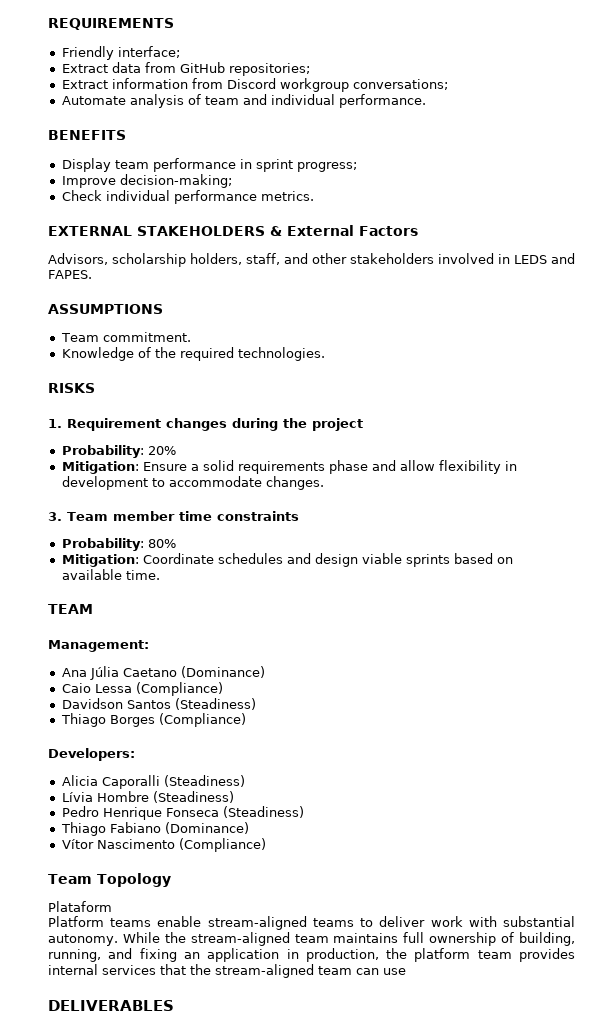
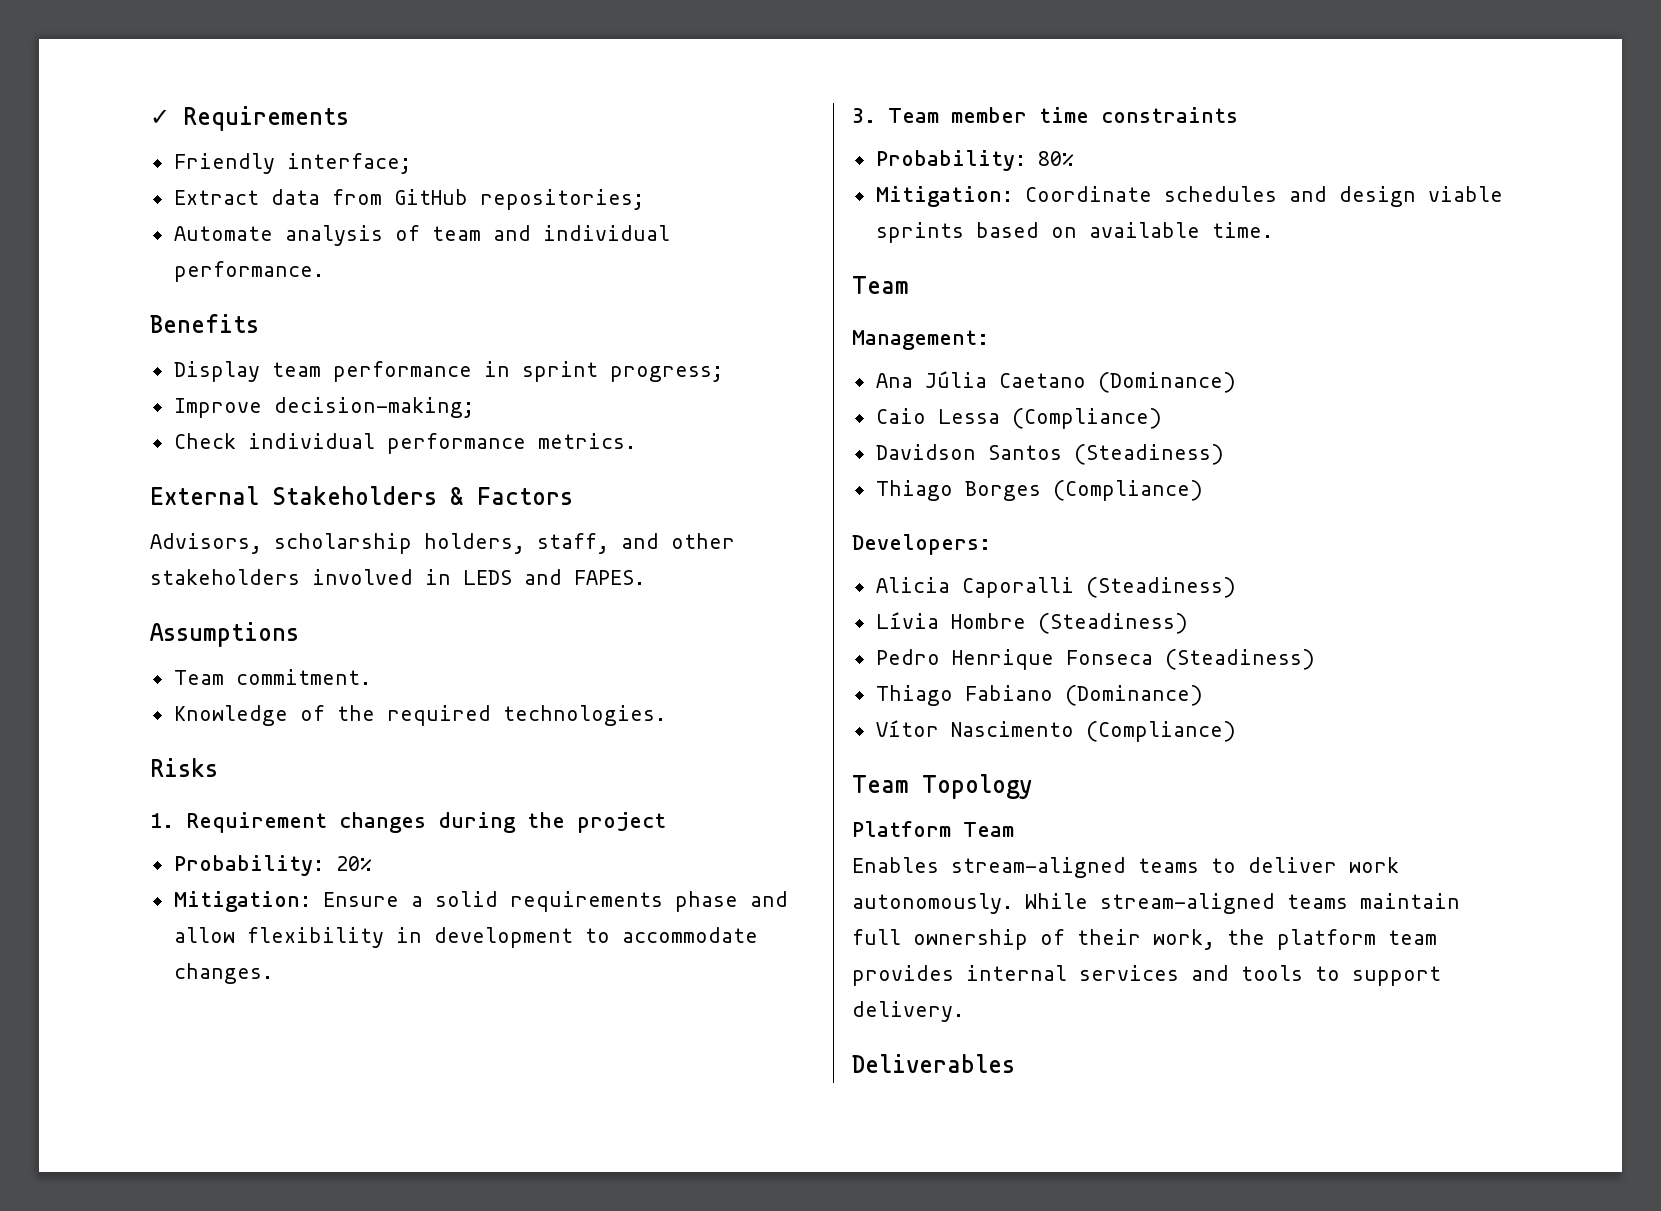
- REQUIREMENTS
+ ✓ Requirements
- Extract information from Discord workgroup conversations;
- BENEFITS
+ Benefits
- EXTERNAL STAKEHOLDERS & External Factors
+ External Stakeholders & Factors
- ASSUMPTIONS
+ Assumptions
- RISKS
+ Risks
  Mitigation: Coordinate schedules and design viable sprints based on available time.
- TEAM
+ Team
- Plataform
- Platform teams enable stream-aligned teams to deliver work with substantial autonomy. While the stream-aligned team maintains full ownership of building, running, and fixing an application in production, the platform team provides internal services that the stream-aligned team can use
- DELIVERABLES
+ Platform Team
+ Enables stream-aligned teams to deliver work autonomously. While stream-aligned teams maintain full ownership of their work, the platform team provides internal services and tools to support delivery.
+ Deliverables

